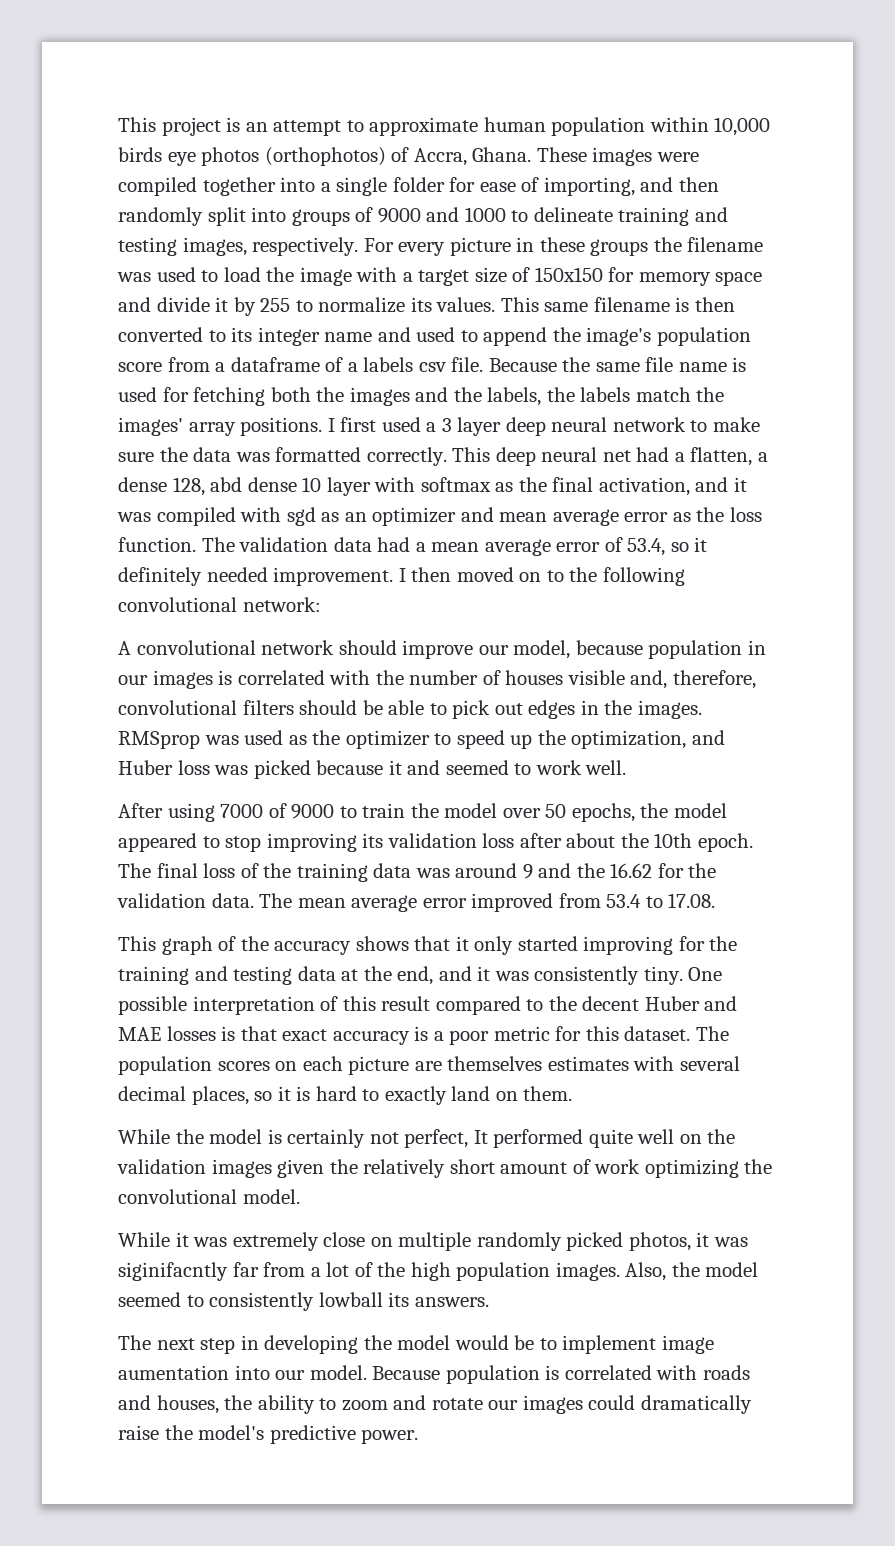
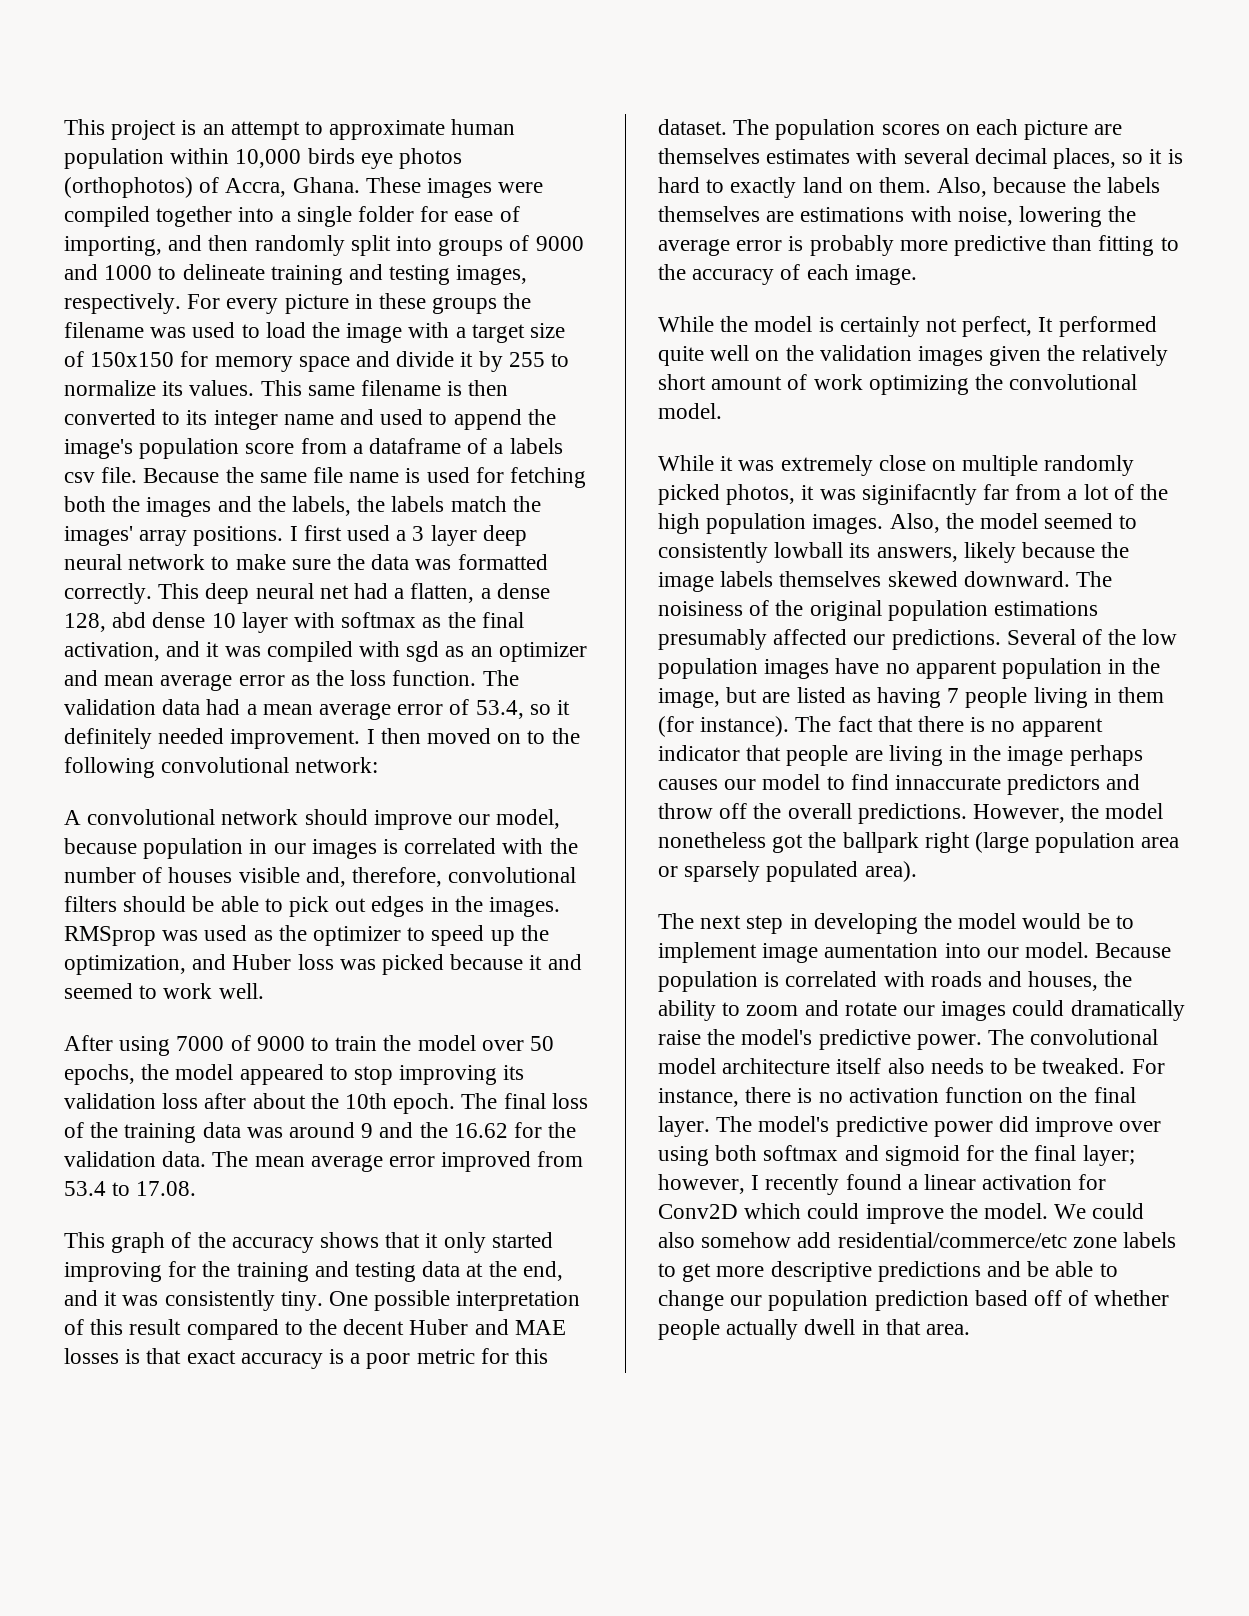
+ Also, because the labels themselves are estimations with noise, lowering the average error is probably more predictive than fitting to the accuracy of each image.
- Also, the model seemed to consistently lowball its answers.
+ Also, the model seemed to consistently lowball its answers, likely because the image labels themselves skewed downward. The noisiness of the original population estimations presumably affected our predictions. Several of the low population images have no apparent population in the image, but are listed as having 7 people living in them (for instance). The fact that there is no apparent indicator that people are living in the image perhaps causes our model to find innaccurate predictors and throw off the overall predictions. However, the model nonetheless got the ballpark right (large population area or sparsely populated area).
+ The convolutional model architecture itself also needs to be tweaked. For instance, there is no activation function on the final layer. The model's predictive power did improve over using both softmax and sigmoid for the final layer; however, I recently found a linear activation for Conv2D which could improve the model. We could also somehow add residential/commerce/etc zone labels to get more descriptive predictions and be able to change our population prediction based off of whether people actually dwell in that area.

